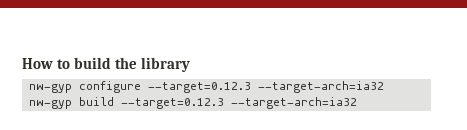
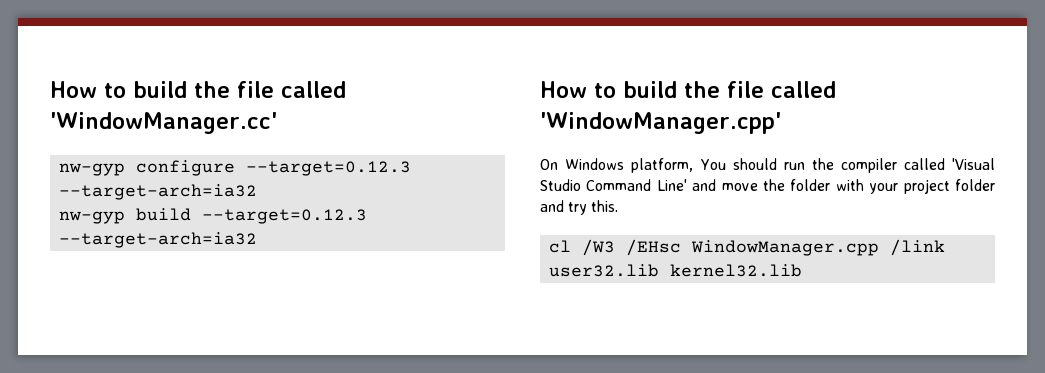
- How to build the library
+ How to build the file called 'WindowManager.cc'
+ How to build the file called 'WindowManager.cpp'
+ On Windows platform, You should run the compiler called 'Visual Studio Command Line' and move the folder with your project folder and try this.
+ cl /W3 /EHsc WindowManager.cpp /link user32.lib kernel32.lib

